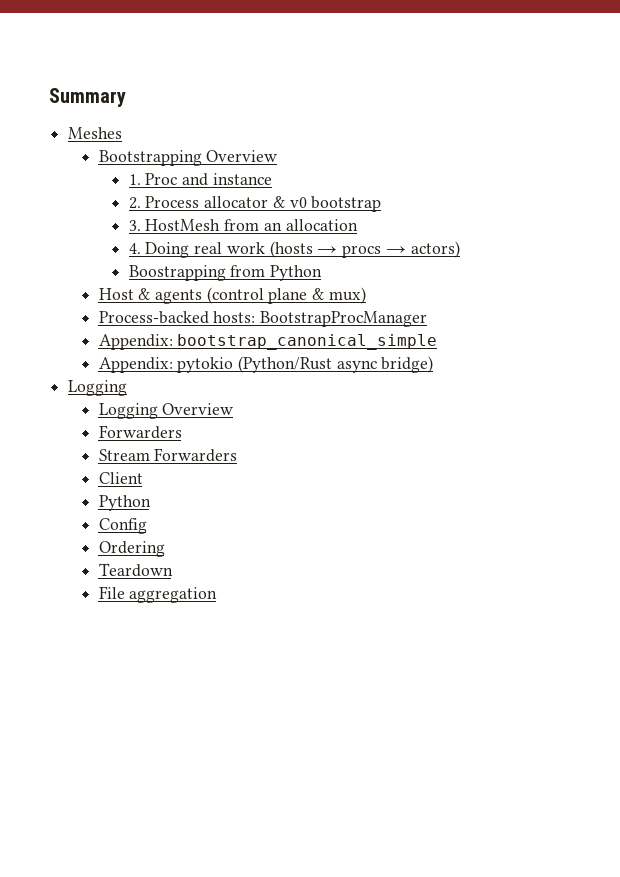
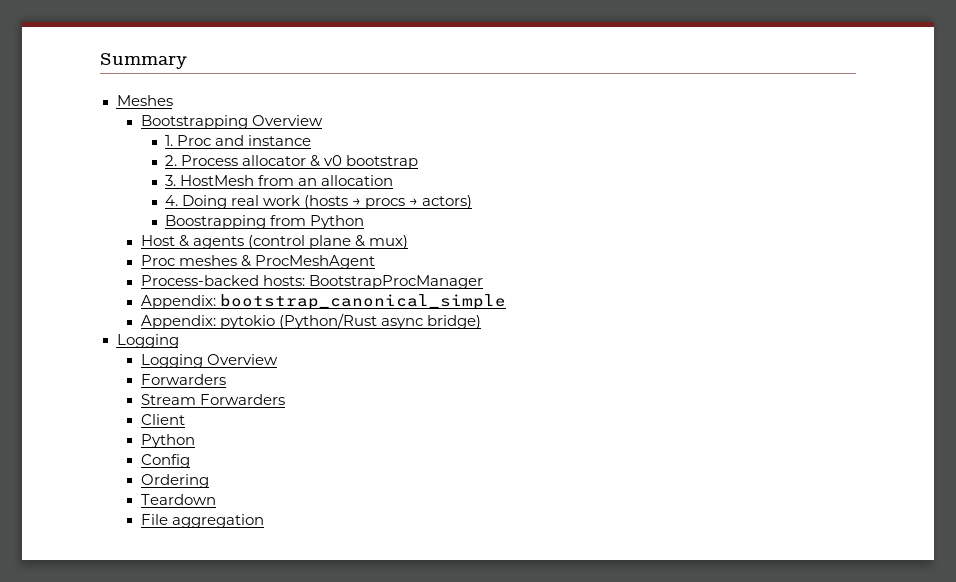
+ Proc meshes & ProcMeshAgent

